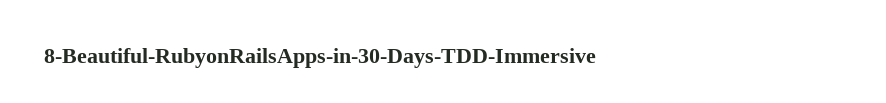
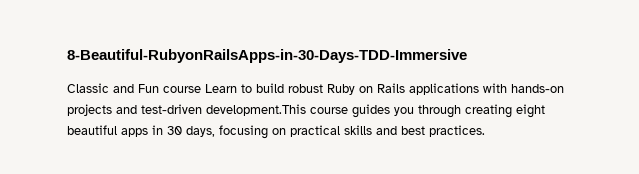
+ Classic and Fun course Learn to build robust Ruby on Rails applications with hands-on projects and test-driven development.This course guides you through creating eight beautiful apps in 30 days, focusing on practical skills and best practices.

